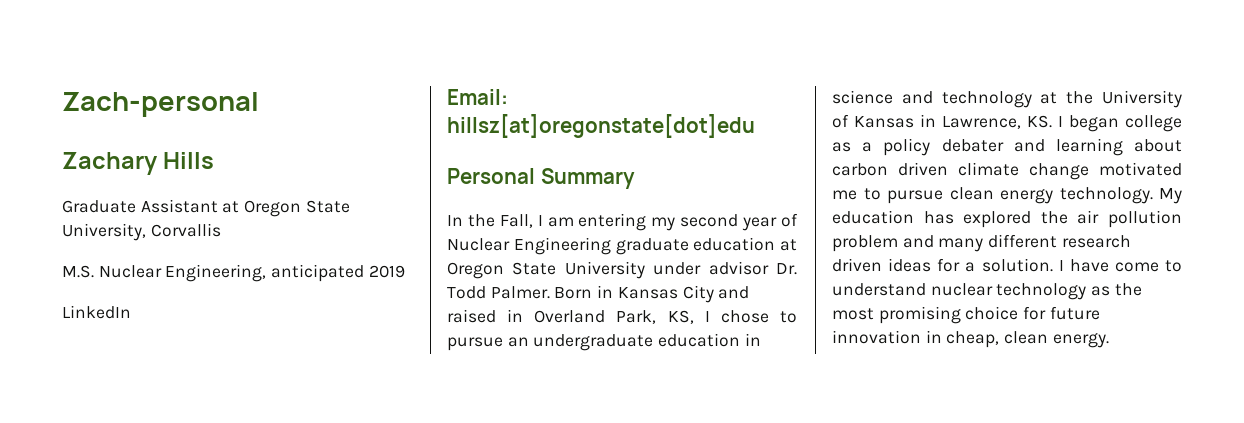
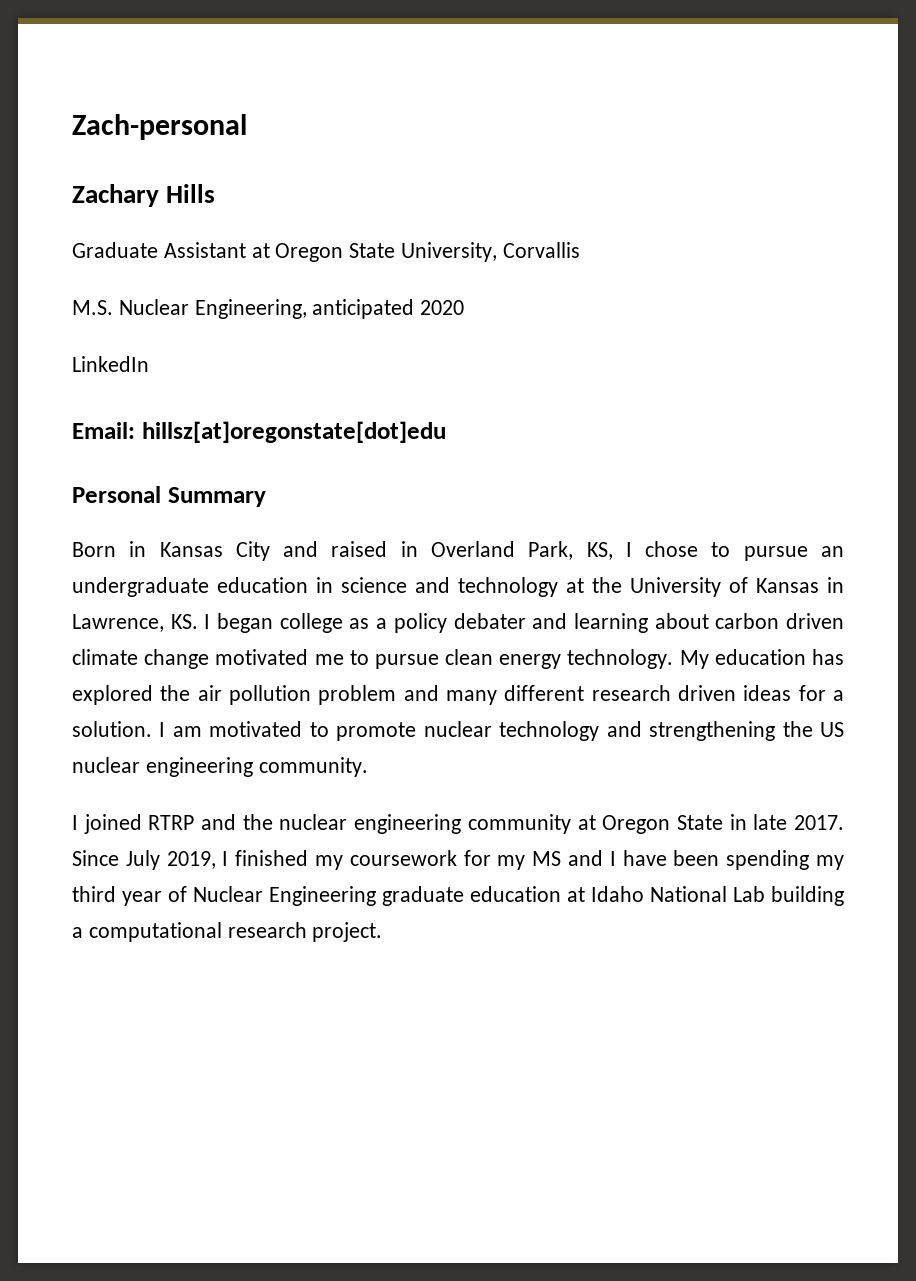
- M.S. Nuclear Engineering, anticipated 2019
+ M.S. Nuclear Engineering, anticipated 2020
- In the Fall, I am entering my second year of Nuclear Engineering graduate education at Oregon State University under advisor Dr. Todd Palmer.
- I have come to understand nuclear technology as the most promising choice for future innovation in cheap, clean energy.
+ I am motivated to promote nuclear technology and strengthening the US nuclear engineering community.
+ I joined RTRP and the nuclear engineering community at Oregon State in late 2017. Since July 2019, I finished my coursework for my MS and I have been spending my third year of Nuclear Engineering graduate education at Idaho National Lab building a computational research project.

